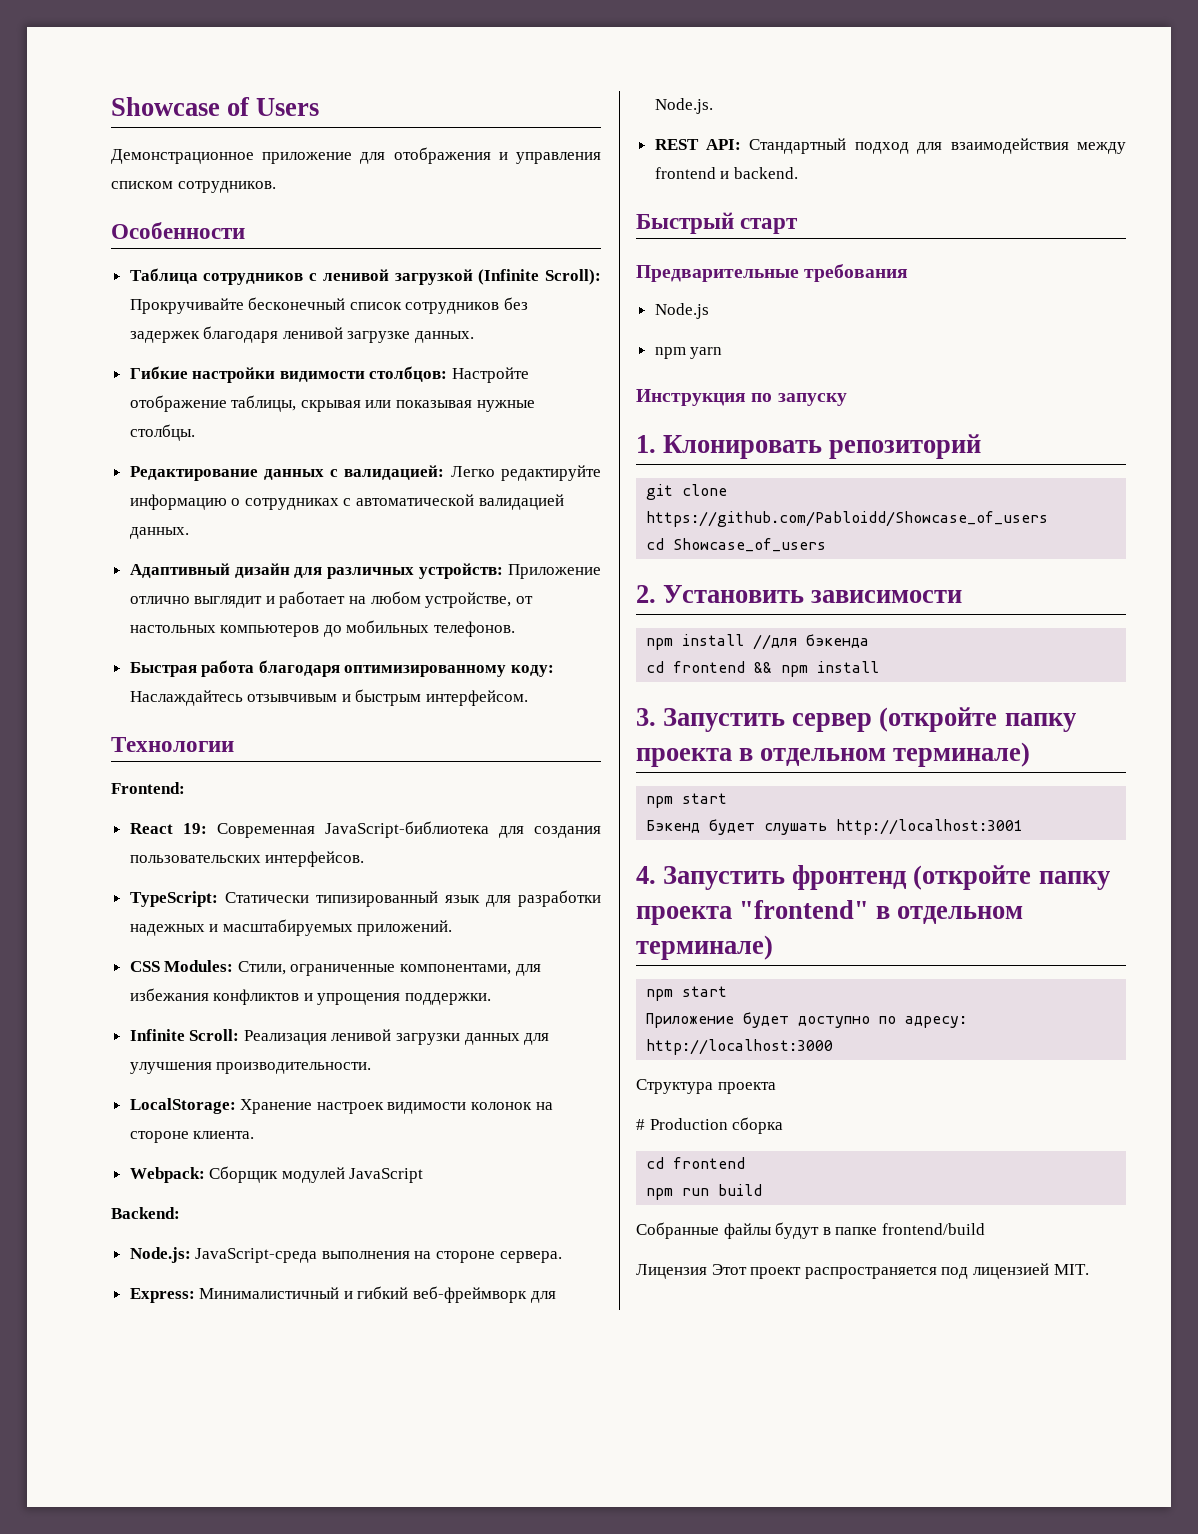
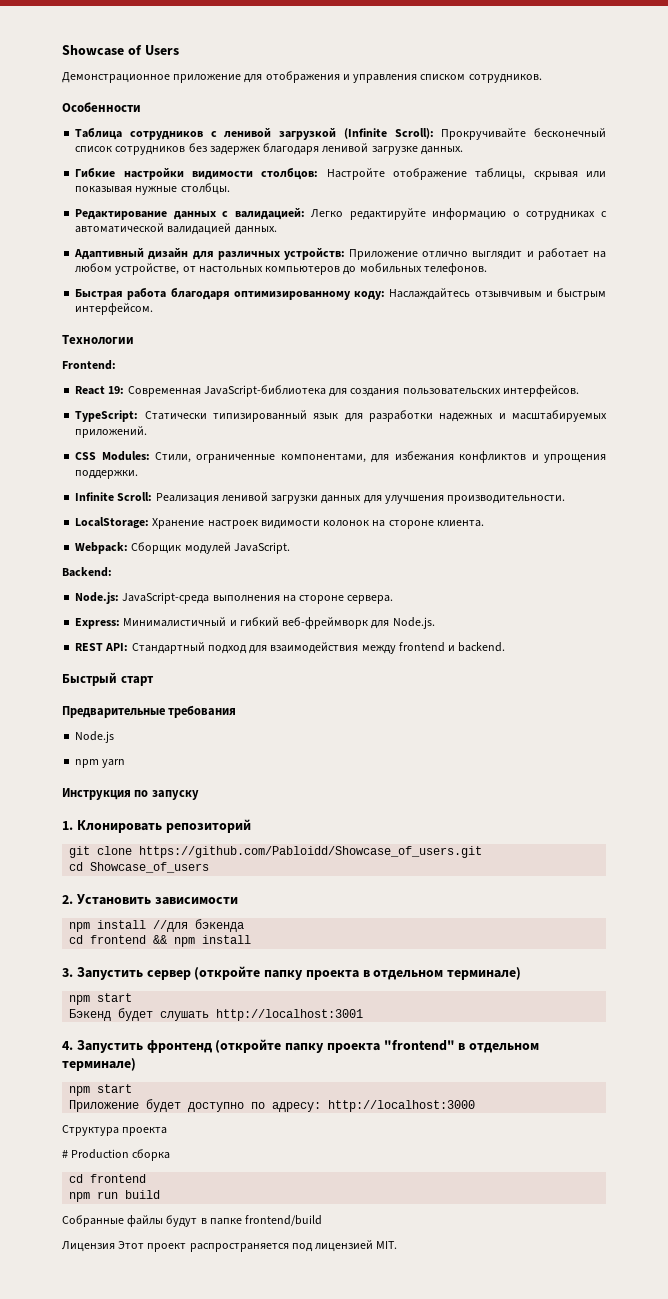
- Webpack: Cборщик модулей JavaScript
+ Webpack: Cборщик модулей JavaScript.
- git clone https://github.com/Pabloidd/Showcase_of_users
+ git clone https://github.com/Pabloidd/Showcase_of_users.git

